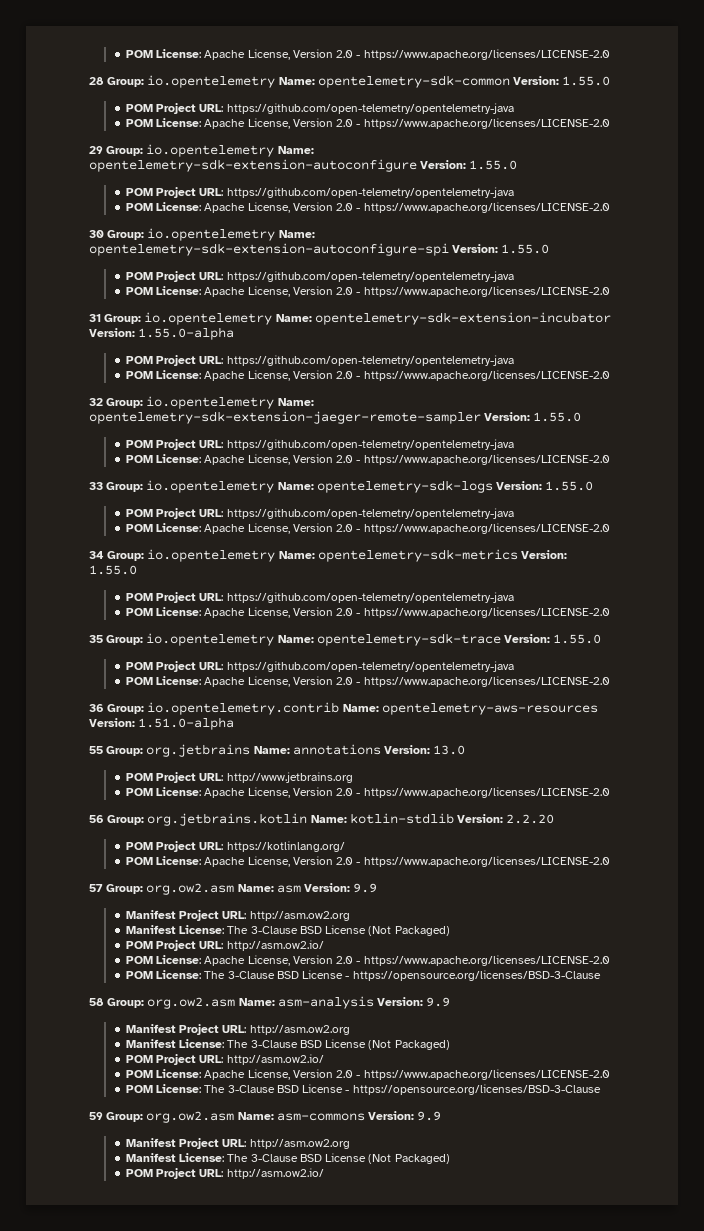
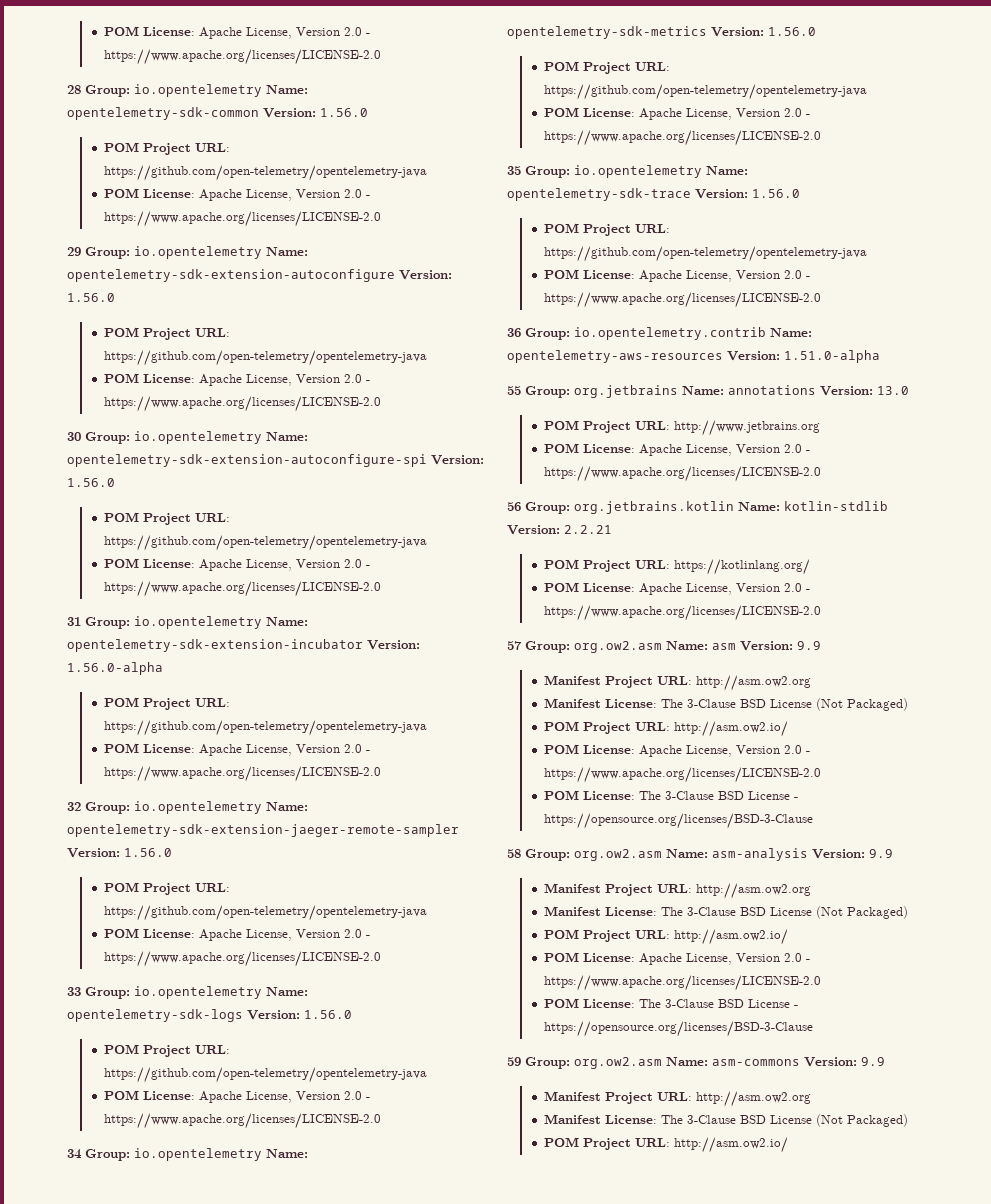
- 28 Group: io.opentelemetry Name: opentelemetry-sdk-common Version: 1.55.0
+ 28 Group: io.opentelemetry Name: opentelemetry-sdk-common Version: 1.56.0
- 29 Group: io.opentelemetry Name: opentelemetry-sdk-extension-autoconfigure Version: 1.55.0
+ 29 Group: io.opentelemetry Name: opentelemetry-sdk-extension-autoconfigure Version: 1.56.0
- 30 Group: io.opentelemetry Name: opentelemetry-sdk-extension-autoconfigure-spi Version: 1.55.0
+ 30 Group: io.opentelemetry Name: opentelemetry-sdk-extension-autoconfigure-spi Version: 1.56.0
- 31 Group: io.opentelemetry Name: opentelemetry-sdk-extension-incubator Version: 1.55.0-alpha
+ 31 Group: io.opentelemetry Name: opentelemetry-sdk-extension-incubator Version: 1.56.0-alpha
- 32 Group: io.opentelemetry Name: opentelemetry-sdk-extension-jaeger-remote-sampler Version: 1.55.0
+ 32 Group: io.opentelemetry Name: opentelemetry-sdk-extension-jaeger-remote-sampler Version: 1.56.0
- 33 Group: io.opentelemetry Name: opentelemetry-sdk-logs Version: 1.55.0
+ 33 Group: io.opentelemetry Name: opentelemetry-sdk-logs Version: 1.56.0
- 34 Group: io.opentelemetry Name: opentelemetry-sdk-metrics Version: 1.55.0
+ 34 Group: io.opentelemetry Name: opentelemetry-sdk-metrics Version: 1.56.0
- 35 Group: io.opentelemetry Name: opentelemetry-sdk-trace Version: 1.55.0
+ 35 Group: io.opentelemetry Name: opentelemetry-sdk-trace Version: 1.56.0
- 56 Group: org.jetbrains.kotlin Name: kotlin-stdlib Version: 2.2.20
+ 56 Group: org.jetbrains.kotlin Name: kotlin-stdlib Version: 2.2.21

